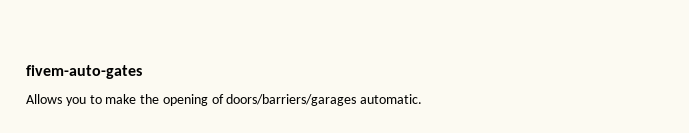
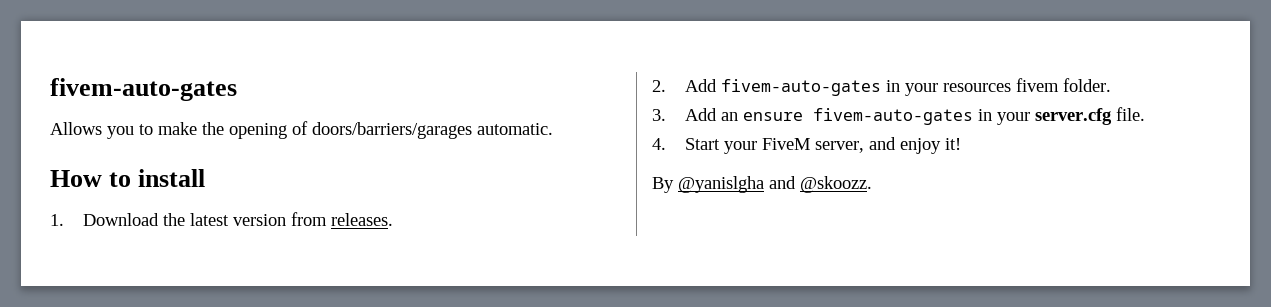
+ How to install
+ 1. Download the latest version from releases.
+ 2. Add fivem-auto-gates in your resources fivem folder.
+ 3. Add an ensure fivem-auto-gates in your server.cfg file.
+ 4. Start your FiveM server, and enjoy it!
+ By @yanislgha and @skoozz.

